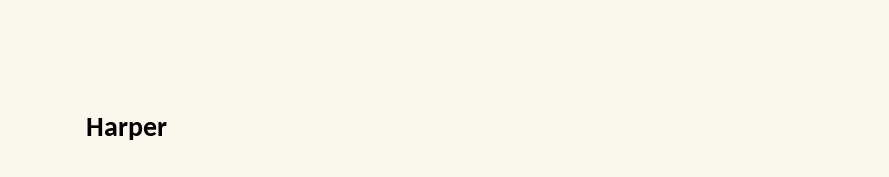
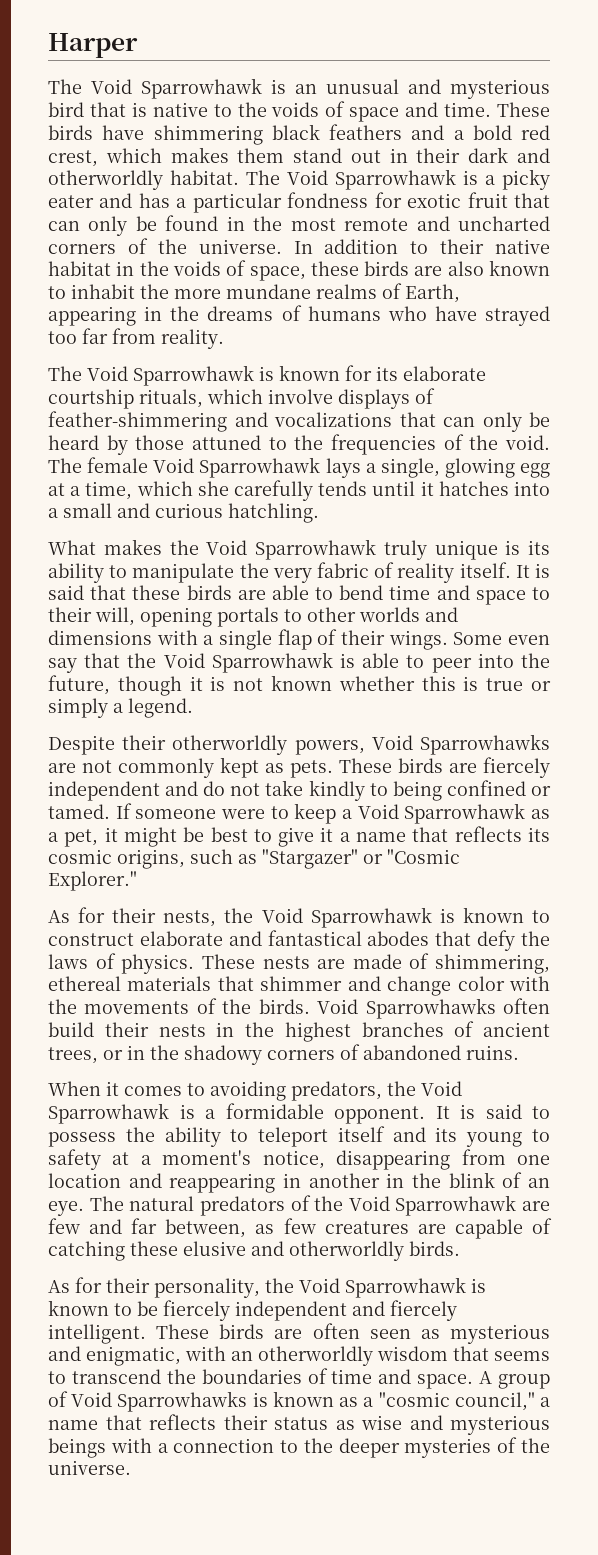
+ The Void Sparrowhawk is an unusual and mysterious bird that is native to the voids of space and time. These birds have shimmering black feathers and a bold red crest, which makes them stand out in their dark and otherworldly habitat. The Void Sparrowhawk is a picky eater and has a particular fondness for exotic fruit that can only be found in the most remote and uncharted corners of the universe. In addition to their native habitat in the voids of space, these birds are also known to inhabit the more mundane realms of Earth, appearing in the dreams of humans who have strayed too far from reality.
+ The Void Sparrowhawk is known for its elaborate courtship rituals, which involve displays of feather-shimmering and vocalizations that can only be heard by those attuned to the frequencies of the void. The female Void Sparrowhawk lays a single, glowing egg at a time, which she carefully tends until it hatches into a small and curious hatchling.
+ What makes the Void Sparrowhawk truly unique is its ability to manipulate the very fabric of reality itself. It is said that these birds are able to bend time and space to their will, opening portals to other worlds and dimensions with a single flap of their wings. Some even say that the Void Sparrowhawk is able to peer into the future, though it is not known whether this is true or simply a legend.
+ Despite their otherworldly powers, Void Sparrowhawks are not commonly kept as pets. These birds are fiercely independent and do not take kindly to being confined or tamed. If someone were to keep a Void Sparrowhawk as a pet, it might be best to give it a name that reflects its cosmic origins, such as "Stargazer" or "Cosmic Explorer."
+ As for their nests, the Void Sparrowhawk is known to construct elaborate and fantastical abodes that defy the laws of physics. These nests are made of shimmering, ethereal materials that shimmer and change color with the movements of the birds. Void Sparrowhawks often build their nests in the highest branches of ancient trees, or in the shadowy corners of abandoned ruins.
+ When it comes to avoiding predators, the Void Sparrowhawk is a formidable opponent. It is said to possess the ability to teleport itself and its young to safety at a moment's notice, disappearing from one location and reappearing in another in the blink of an eye. The natural predators of the Void Sparrowhawk are few and far between, as few creatures are capable of catching these elusive and otherworldly birds.
+ As for their personality, the Void Sparrowhawk is known to be fiercely independent and fiercely intelligent. These birds are often seen as mysterious and enigmatic, with an otherworldly wisdom that seems to transcend the boundaries of time and space. A group of Void Sparrowhawks is known as a "cosmic council," a name that reflects their status as wise and mysterious beings with a connection to the deeper mysteries of the universe.

